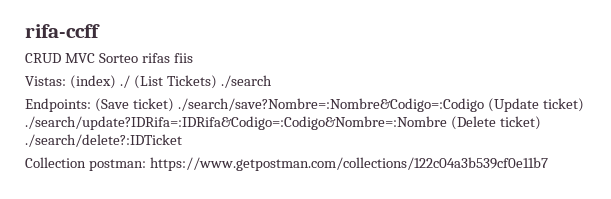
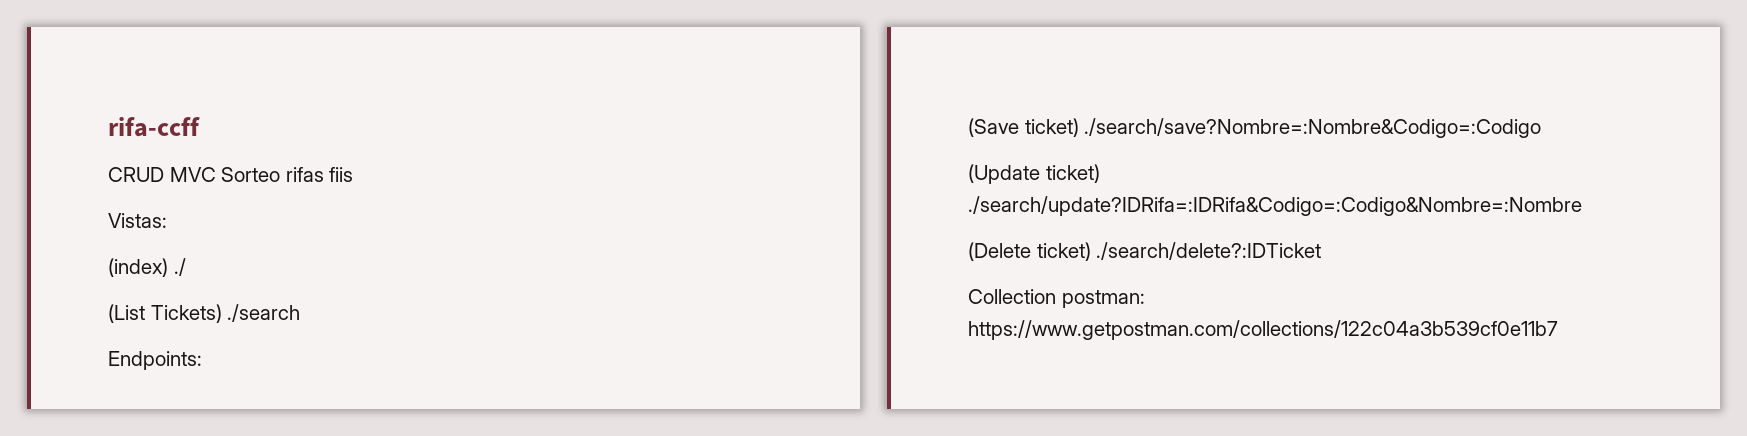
- Vistas: (index) ./ (List Tickets) ./search
+ Vistas:
+ (index) ./
+ (List Tickets) ./search
- Endpoints: (Save ticket) ./search/save?Nombre=:Nombre&Codigo=:Codigo (Update ticket) ./search/update?IDRifa=:IDRifa&Codigo=:Codigo&Nombre=:Nombre (Delete ticket) ./search/delete?:IDTicket
+ Endpoints:
+ (Save ticket) ./search/save?Nombre=:Nombre&Codigo=:Codigo
+ (Update ticket) ./search/update?IDRifa=:IDRifa&Codigo=:Codigo&Nombre=:Nombre
+ (Delete ticket) ./search/delete?:IDTicket

